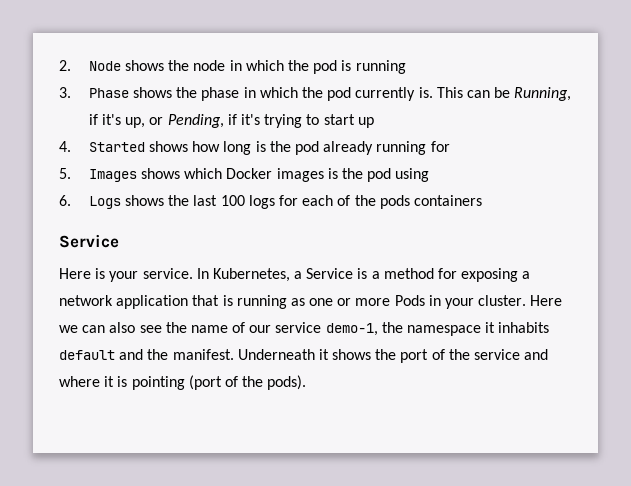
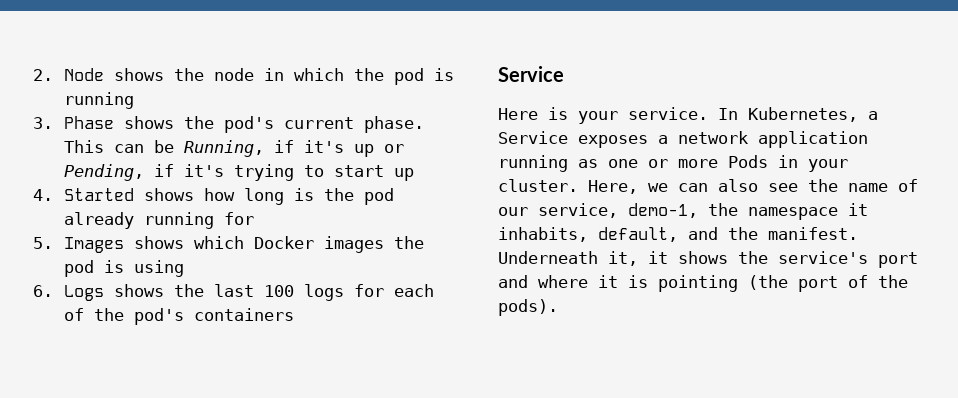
- 3. Phase shows the phase in which the pod currently is.
+ 3. Phase shows the pod's current phase.
- This can be Running, if it's up, or Pending, if it's trying to start up
+ This can be Running, if it's up or Pending, if it's trying to start up
- 5. Images shows which Docker images is the pod using
+ 5. Images shows which Docker images the pod is using
- 6. Logs shows the last 100 logs for each of the pods containers
+ 6. Logs shows the last 100 logs for each of the pod's containers
- In Kubernetes, a Service is a method for exposing a network application that is running as one or more Pods in your cluster.
+ In Kubernetes, a Service exposes a network application running as one or more Pods in your cluster.
- Here we can also see the name of our service demo-1, the namespace it inhabits default and the manifest.
+ Here, we can also see the name of our service, demo-1, the namespace it inhabits, default, and the manifest.
- Underneath it shows the port of the service and where it is pointing (port of the pods).
+ Underneath it, it shows the service's port and where it is pointing (the port of the pods).

